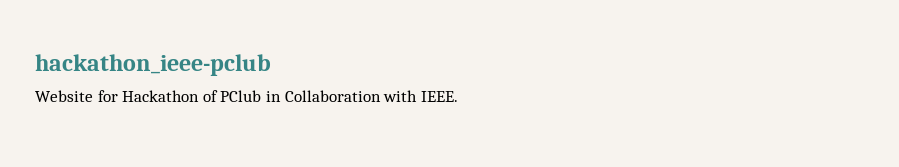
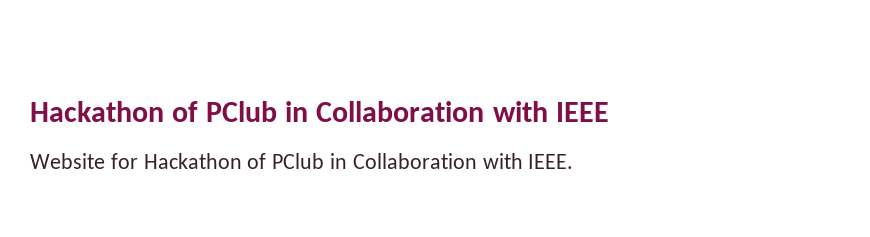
- hackathon_ieee-pclub
+ Hackathon of PClub in Collaboration with IEEE

